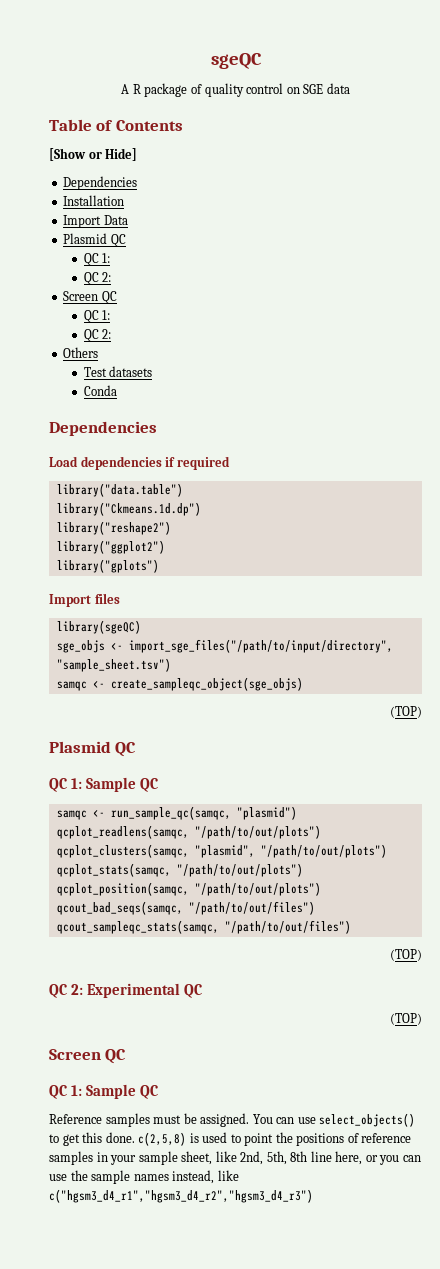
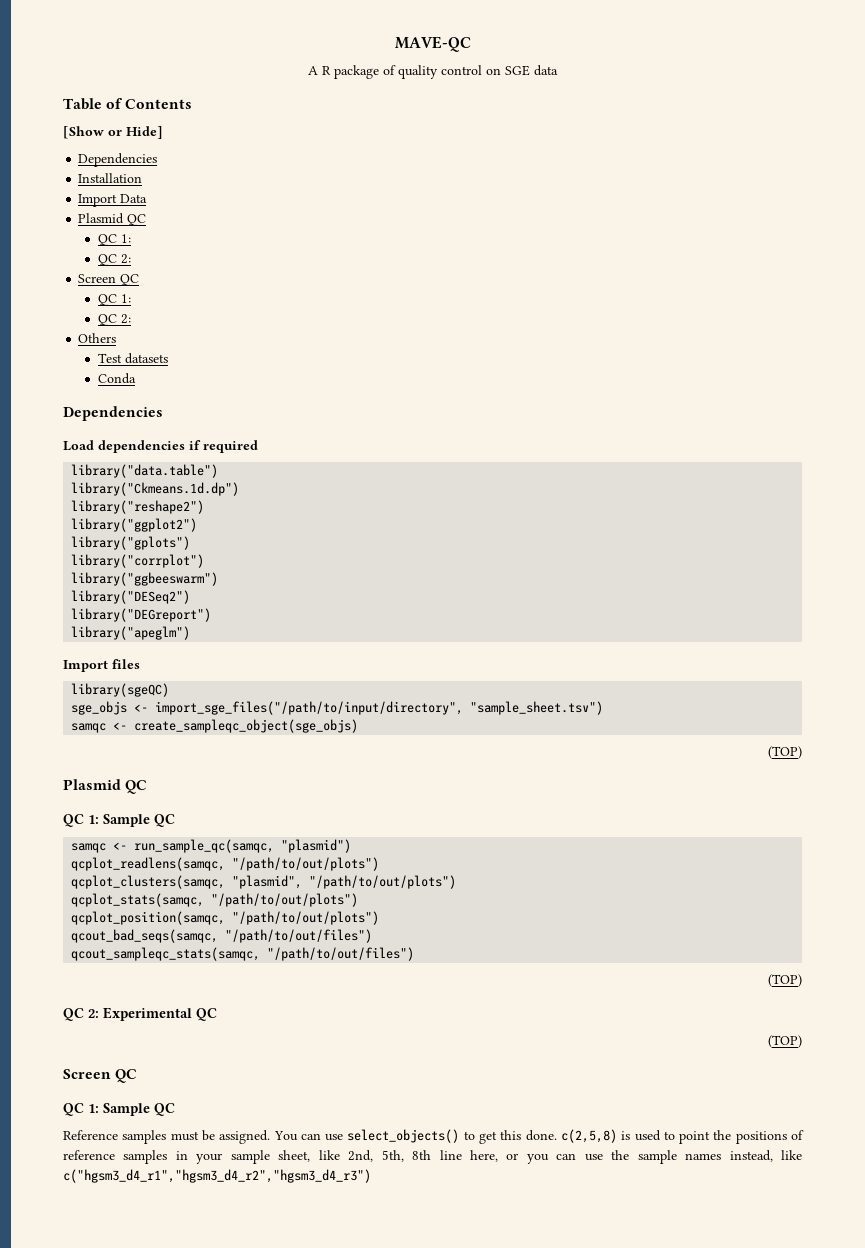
- sgeQC
+ MAVE-QC
+ library("corrplot")
+ library("ggbeeswarm")
+ library("DESeq2")
+ library("DEGreport")
+ library("apeglm")

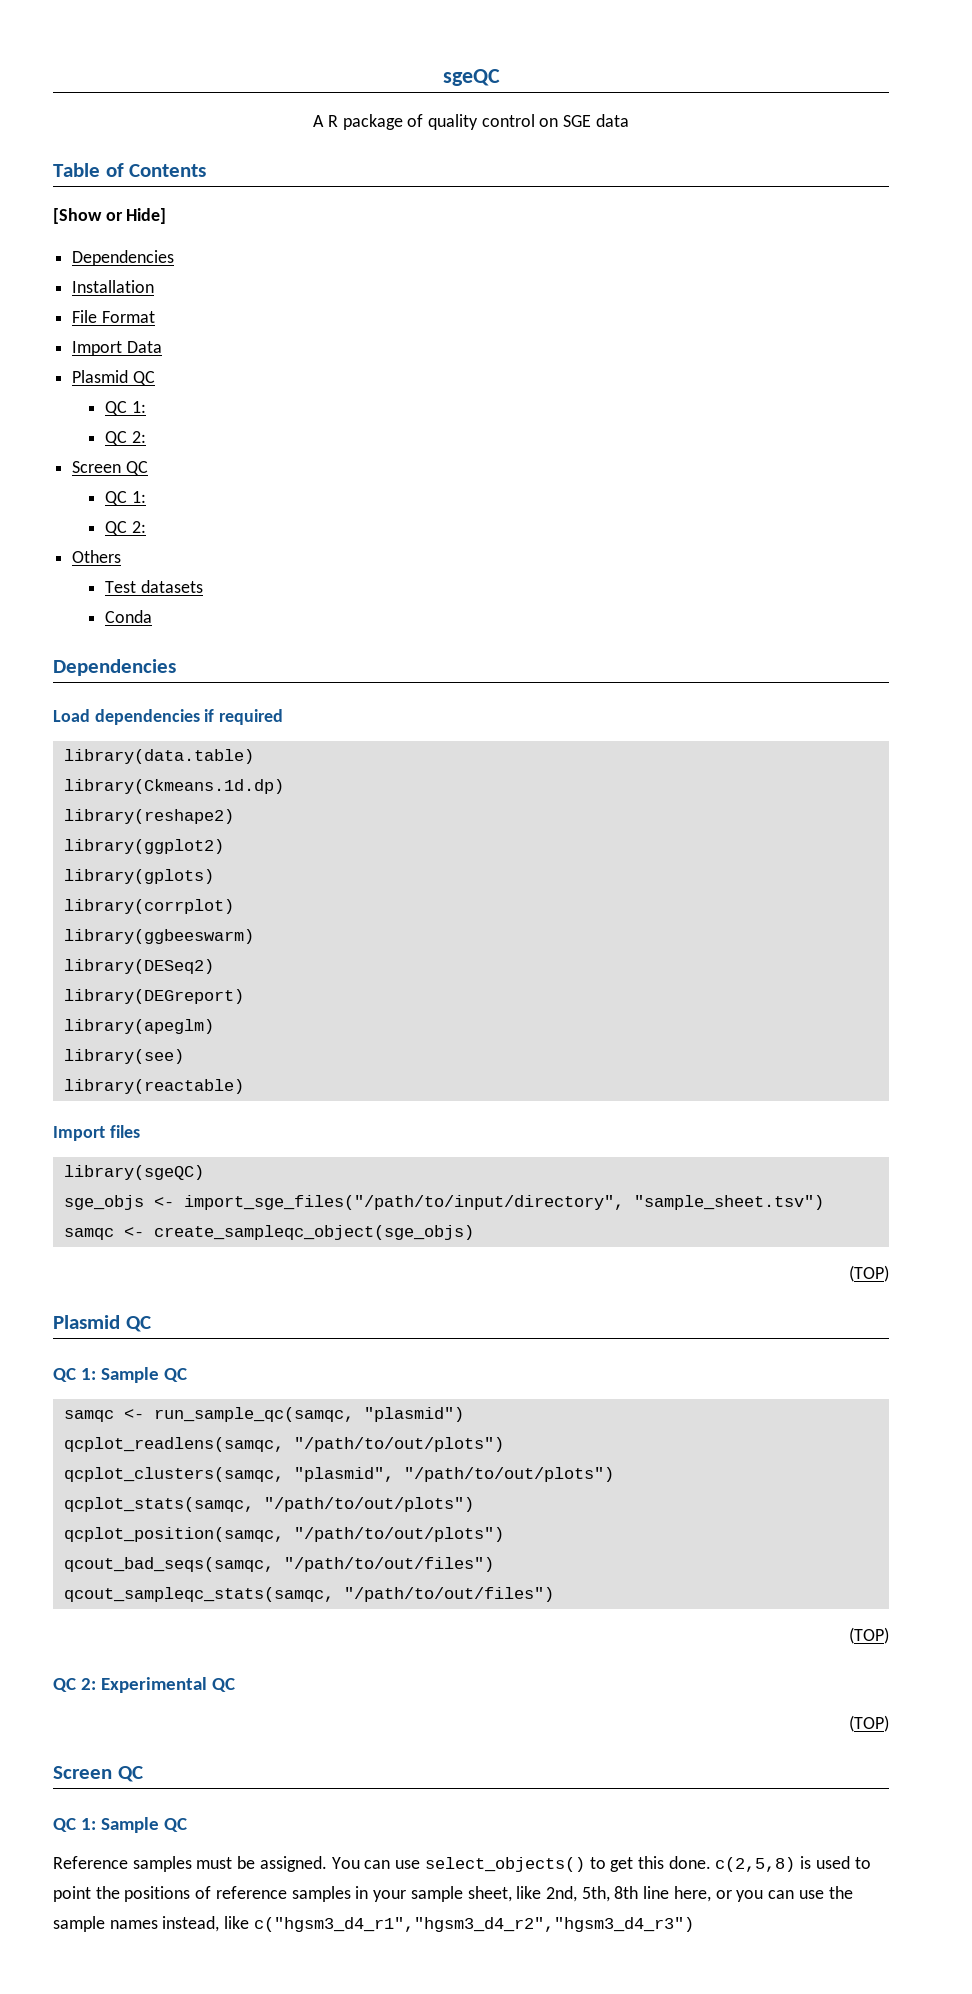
- MAVE-QC
+ sgeQC
+ File Format
- library("data.table")
- library("Ckmeans.1d.dp")
- library("reshape2")
- library("ggplot2")
- library("gplots")
- library("corrplot")
- library("ggbeeswarm")
- library("DESeq2")
- library("DEGreport")
- library("apeglm")
+ library(data.table)
+ library(Ckmeans.1d.dp)
+ library(reshape2)
+ library(ggplot2)
+ library(gplots)
+ library(corrplot)
+ library(ggbeeswarm)
+ library(DESeq2)
+ library(DEGreport)
+ library(apeglm)
+ library(see)
+ library(reactable)

